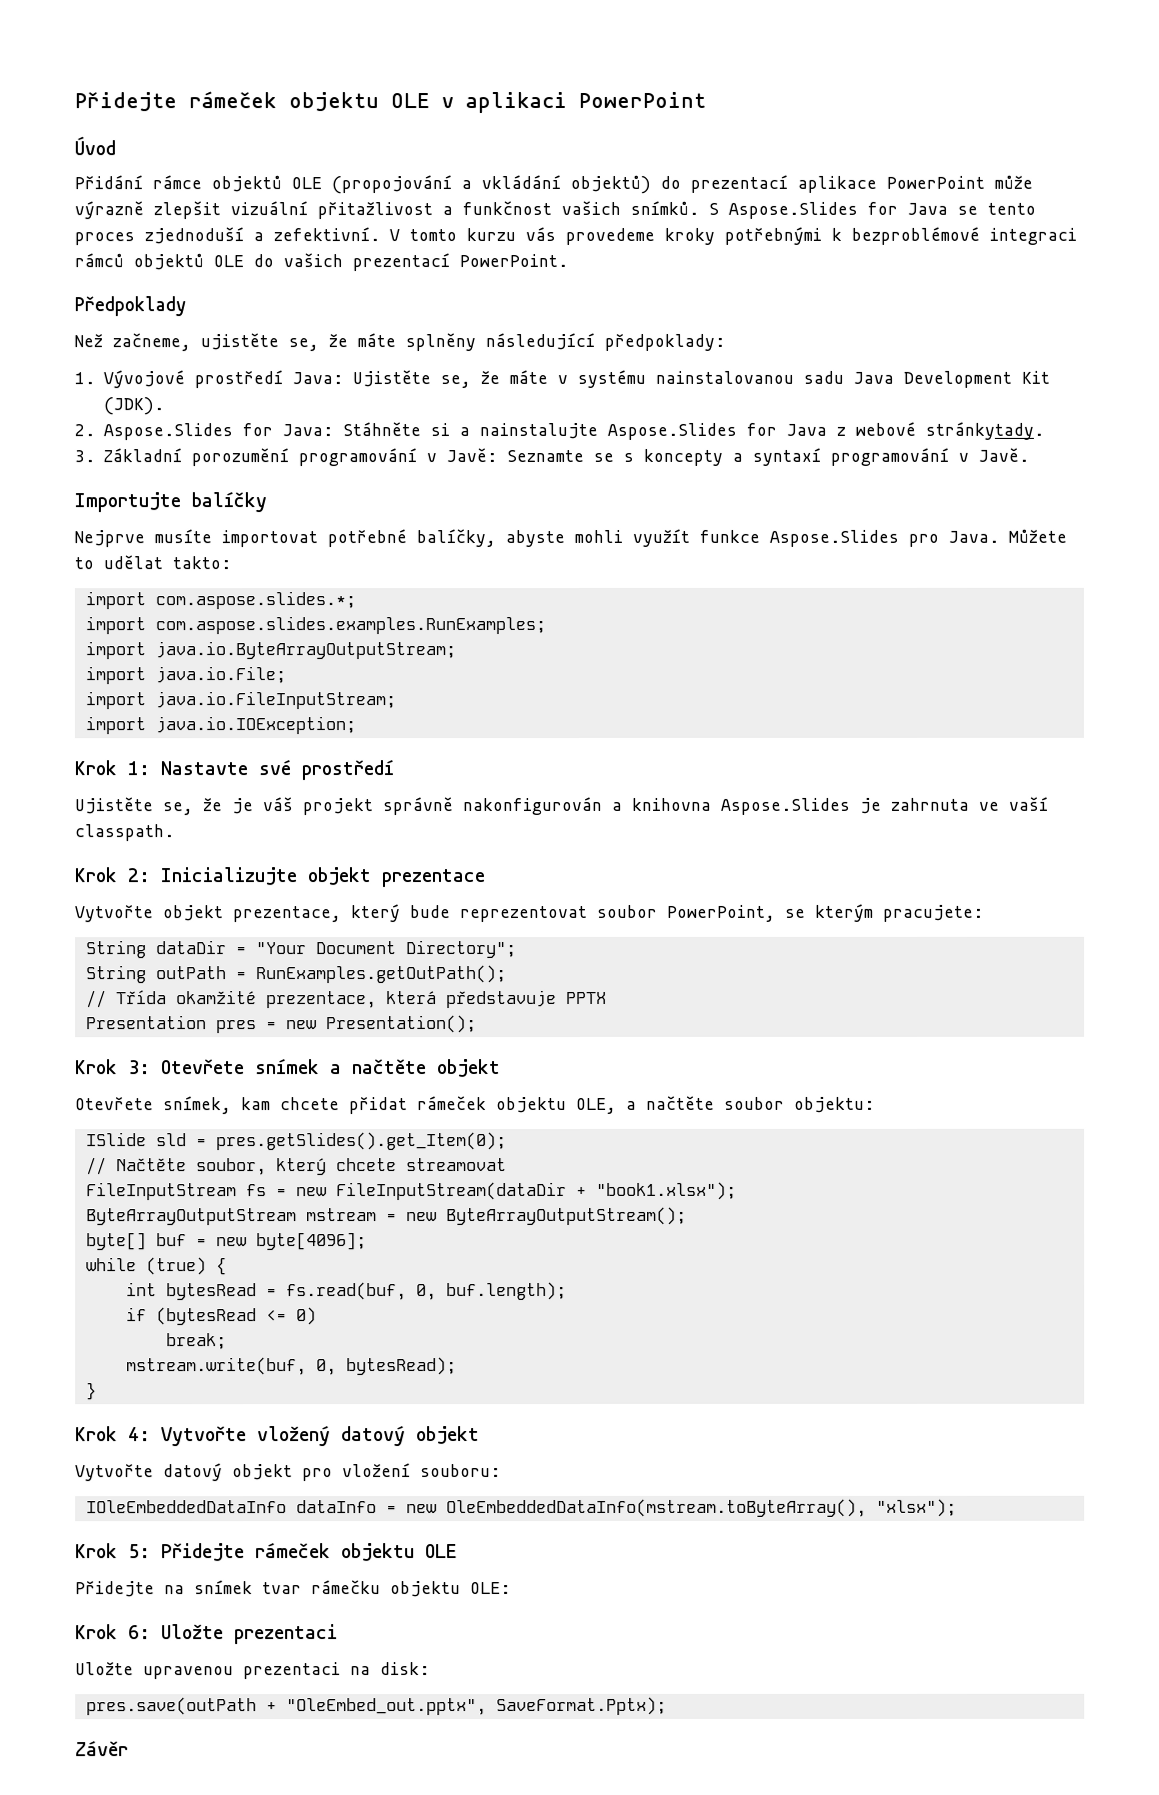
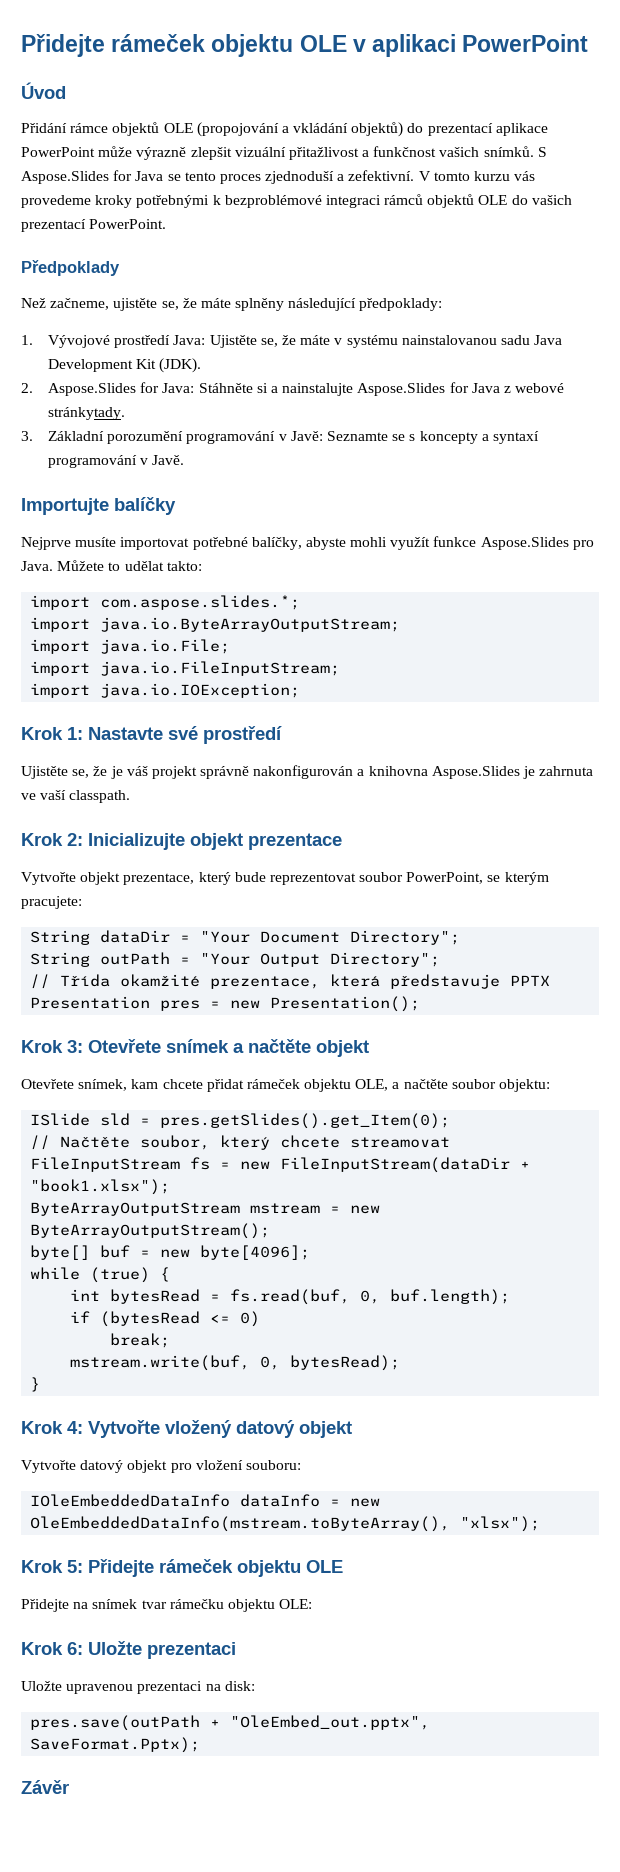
- import com.aspose.slides.examples.RunExamples;
- String outPath = RunExamples.getOutPath();
+ String outPath = "Your Output Directory";

